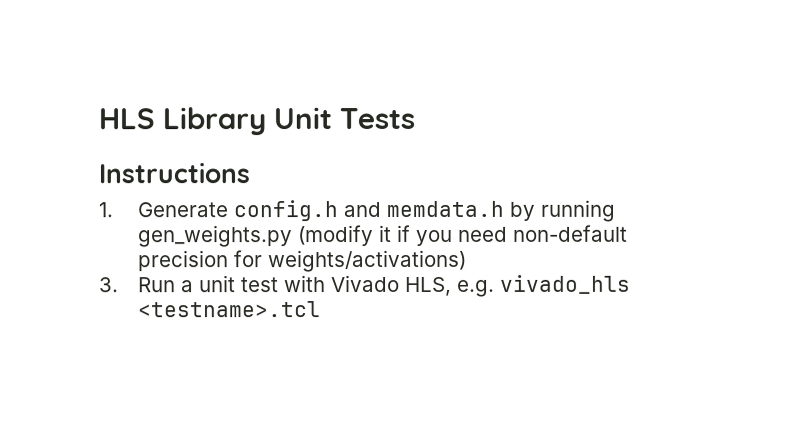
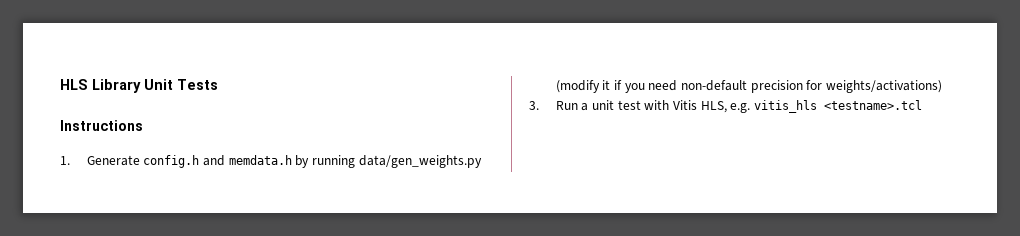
- 1. Generate config.h and memdata.h by running gen_weights.py (modify it if you need non-default precision for weights/activations)
+ 1. Generate config.h and memdata.h by running data/gen_weights.py (modify it if you need non-default precision for weights/activations)
- 3. Run a unit test with Vivado HLS, e.g. vivado_hls <testname>.tcl
+ 3. Run a unit test with Vitis HLS, e.g. vitis_hls <testname>.tcl

